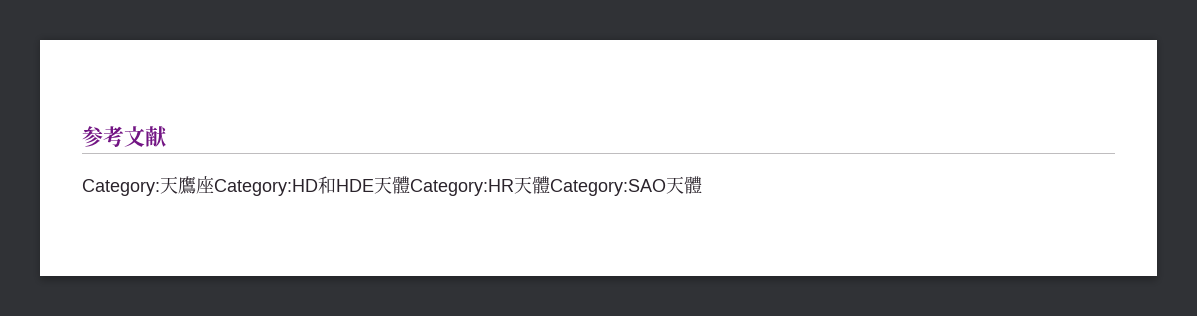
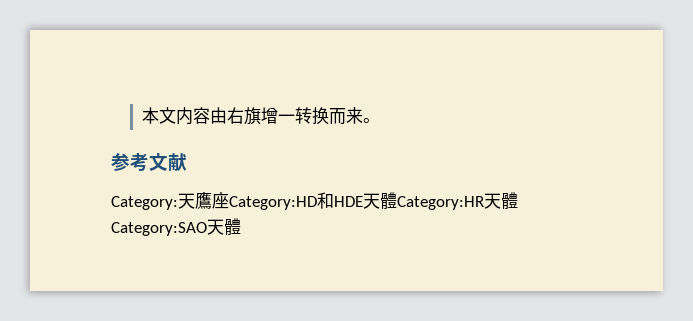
+ 本文内容由右旗增一转换而来。

